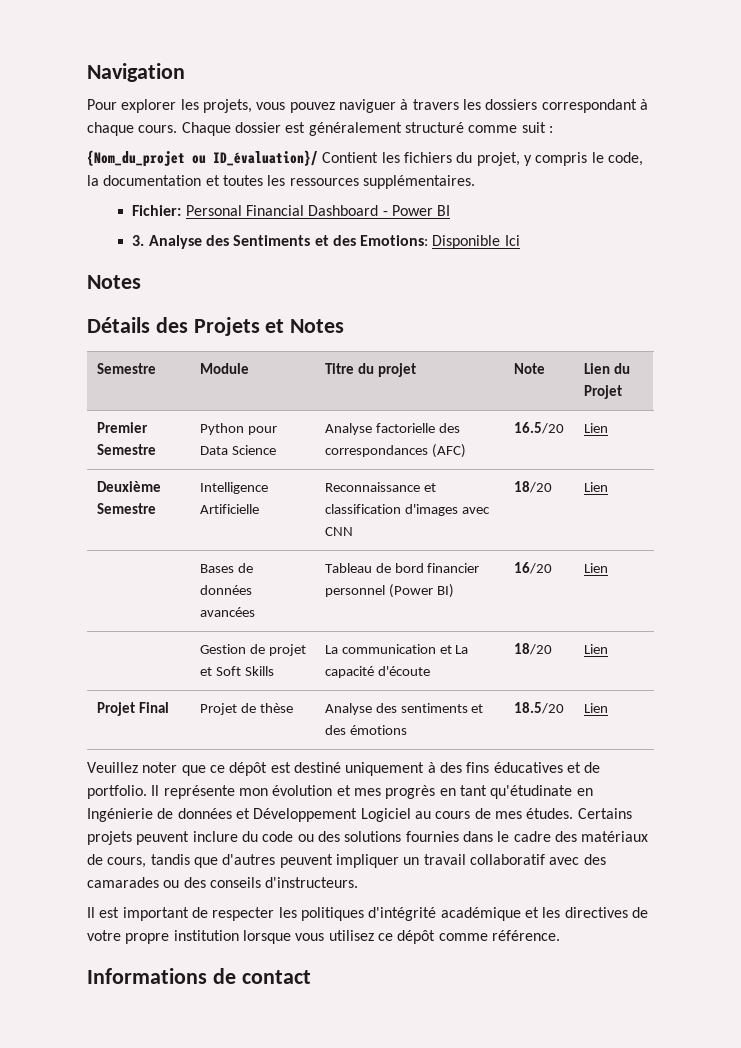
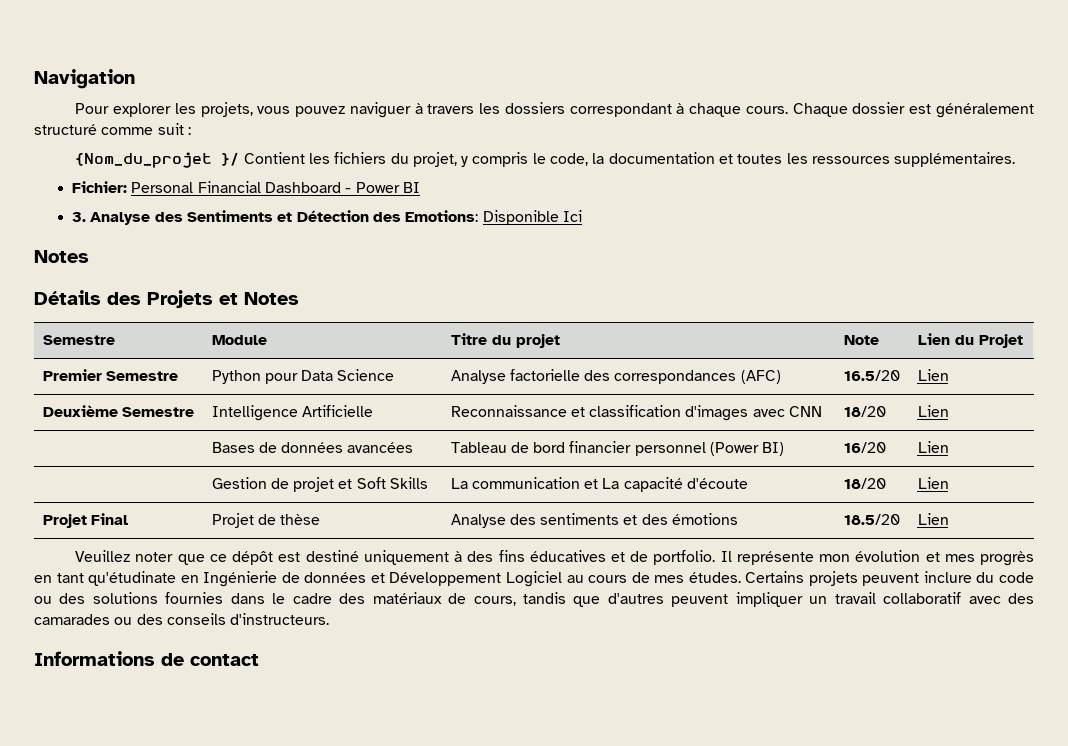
- {Nom_du_projet ou ID_évaluation}/ Contient les fichiers du projet, y compris le code, la documentation et toutes les ressources supplémentaires.
+ {Nom_du_projet }/ Contient les fichiers du projet, y compris le code, la documentation et toutes les ressources supplémentaires.
- 3. Analyse des Sentiments et des Emotions: Disponible Ici
+ 3. Analyse des Sentiments et Détection des Emotions: Disponible Ici
- Il est important de respecter les politiques d'intégrité académique et les directives de votre propre institution lorsque vous utilisez ce dépôt comme référence.

